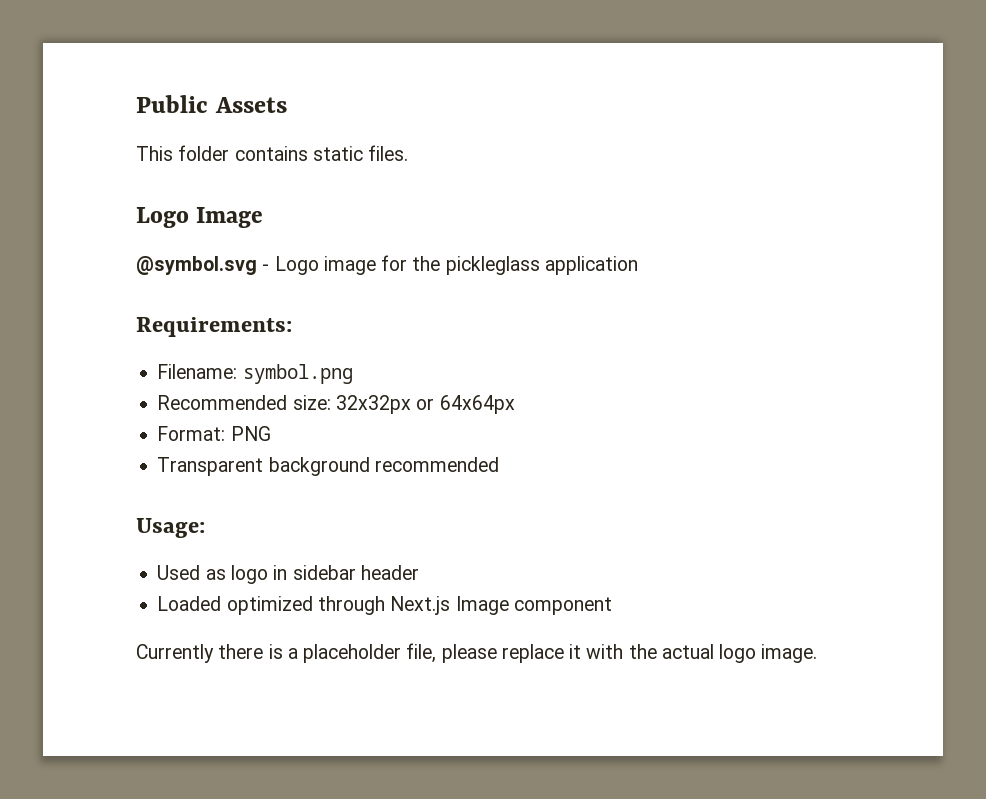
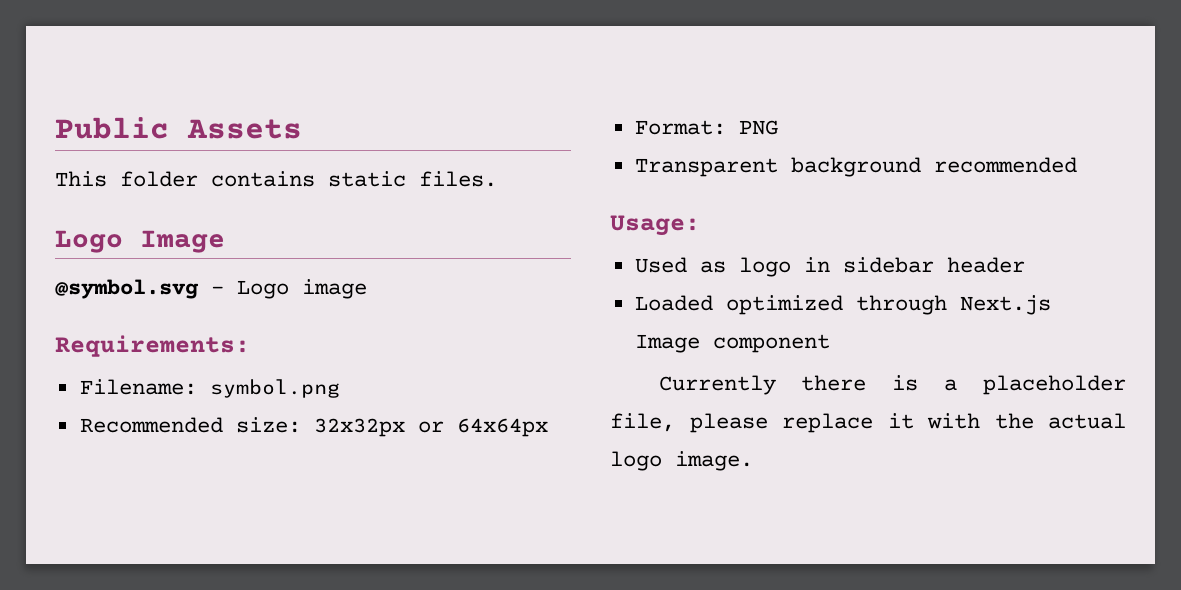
- @symbol.svg - Logo image for the pickleglass application
+ @symbol.svg - Logo image

